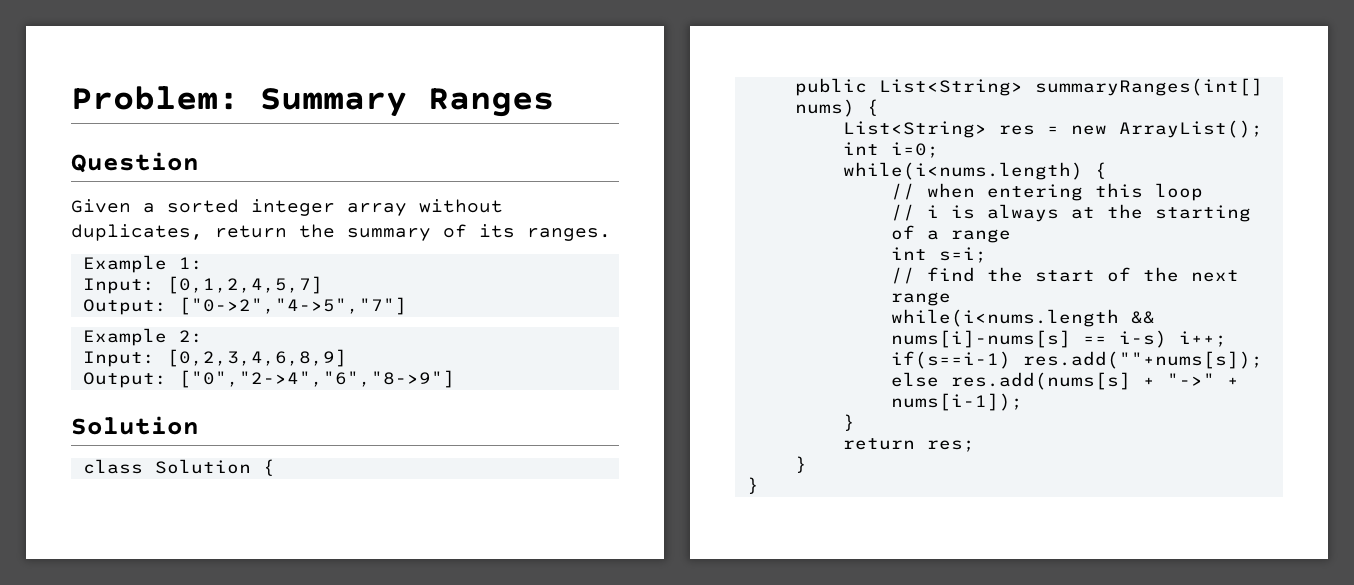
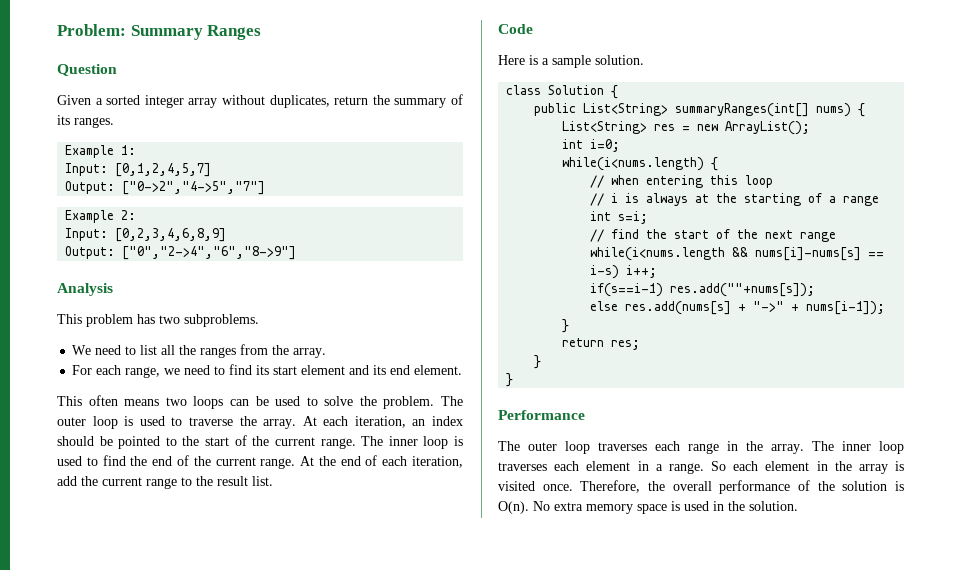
  Output: ["0","2->4","6","8->9"]
- Solution
+ Analysis
+ This problem has two subproblems.
+ We need to list all the ranges from the array.
+ For each range, we need to find its start element and its end element.
+ This often means two loops can be used to solve the problem. The outer loop is used to traverse the array. At each iteration, an index should be pointed to the start of the current range. The inner loop is used to find the end of the current range. At the end of each iteration, add the current range to the result list.
+ Code
+ Here is a sample solution.
+ Performance
+ The outer loop traverses each range in the array. The inner loop traverses each element in a range. So each element in the array is visited once. Therefore, the overall performance of the solution is O(n). No extra memory space is used in the solution.

